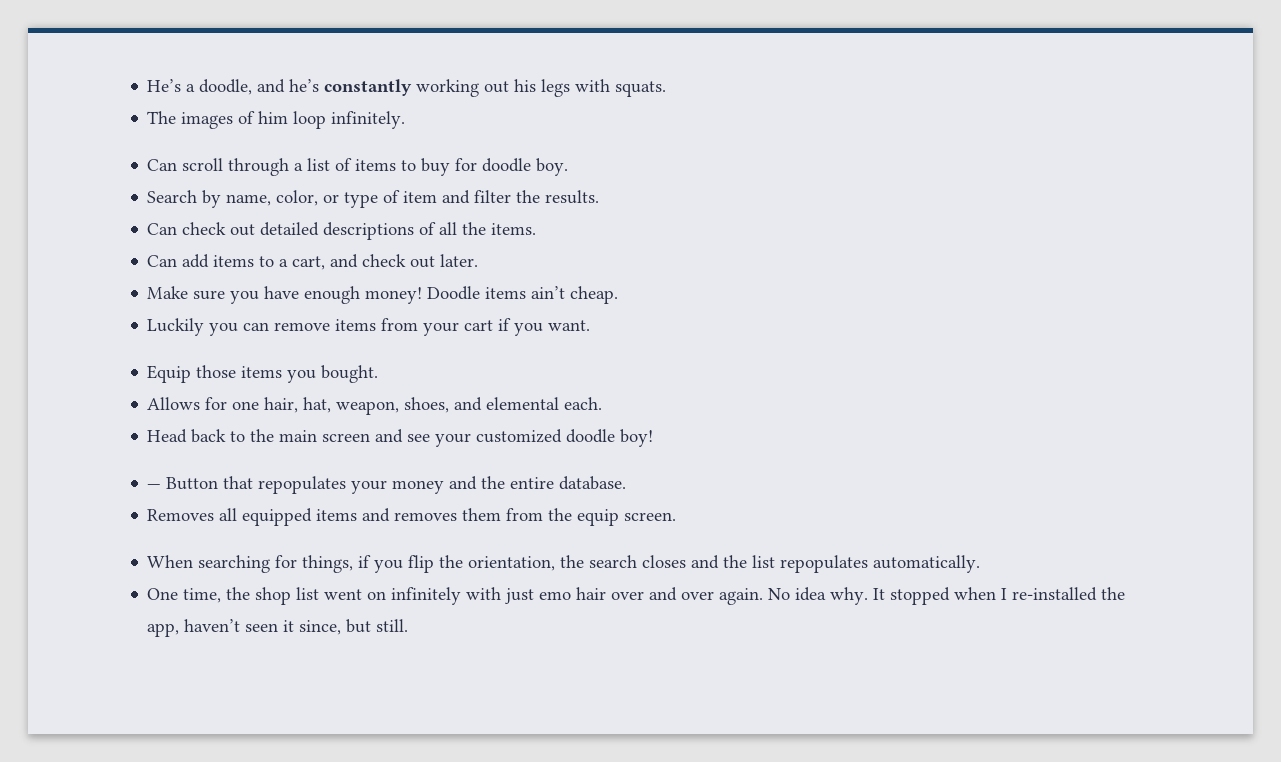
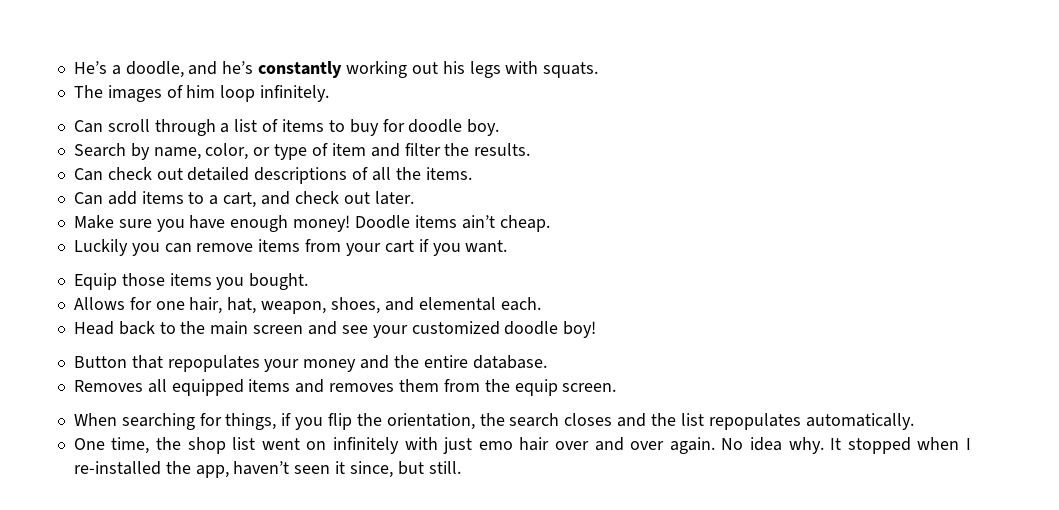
- — Button that repopulates your money and the entire database.
+ Button that repopulates your money and the entire database.

